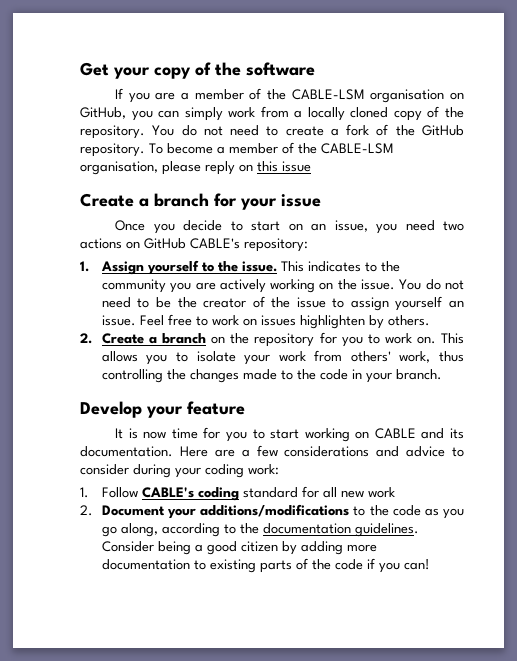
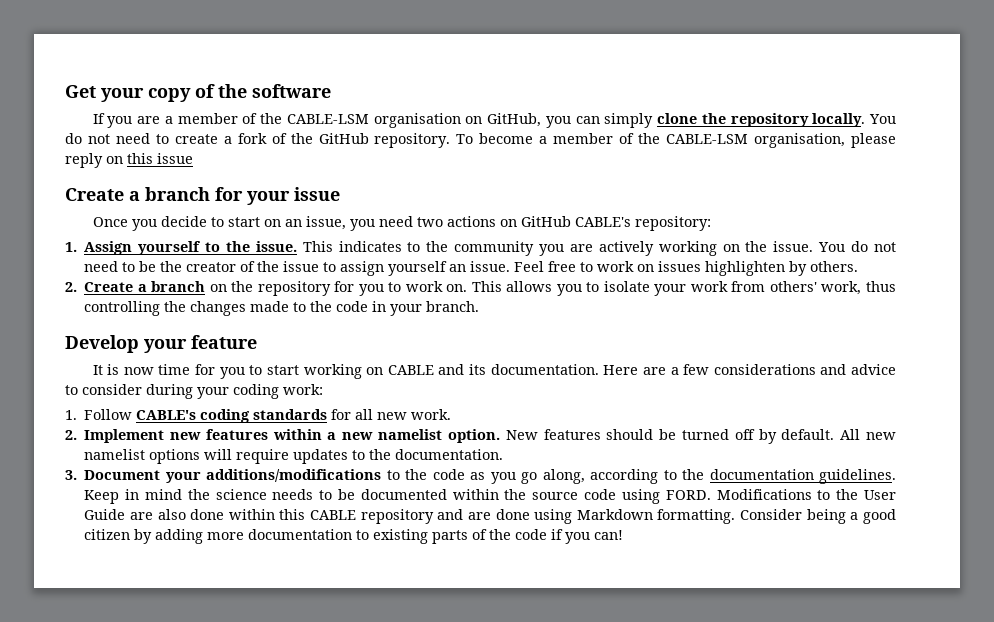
- If you are a member of the CABLE-LSM organisation on GitHub, you can simply work from a locally cloned copy of the repository.
+ If you are a member of the CABLE-LSM organisation on GitHub, you can simply clone the repository locally.
- 1. Follow CABLE's coding standard for all new work
- 2. Document your additions/modifications to the code as you go along, according to the documentation guidelines.
+ 1. Follow CABLE's coding standards for all new work.
+ 2. Implement new features within a new namelist option. New features should be turned off by default. All new namelist options will require updates to the documentation.
+ 3. Document your additions/modifications to the code as you go along, according to the documentation guidelines.
+ Keep in mind the science needs to be documented within the source code using FORD. Modifications to the User Guide are also done within this CABLE repository and are done using Markdown formatting.

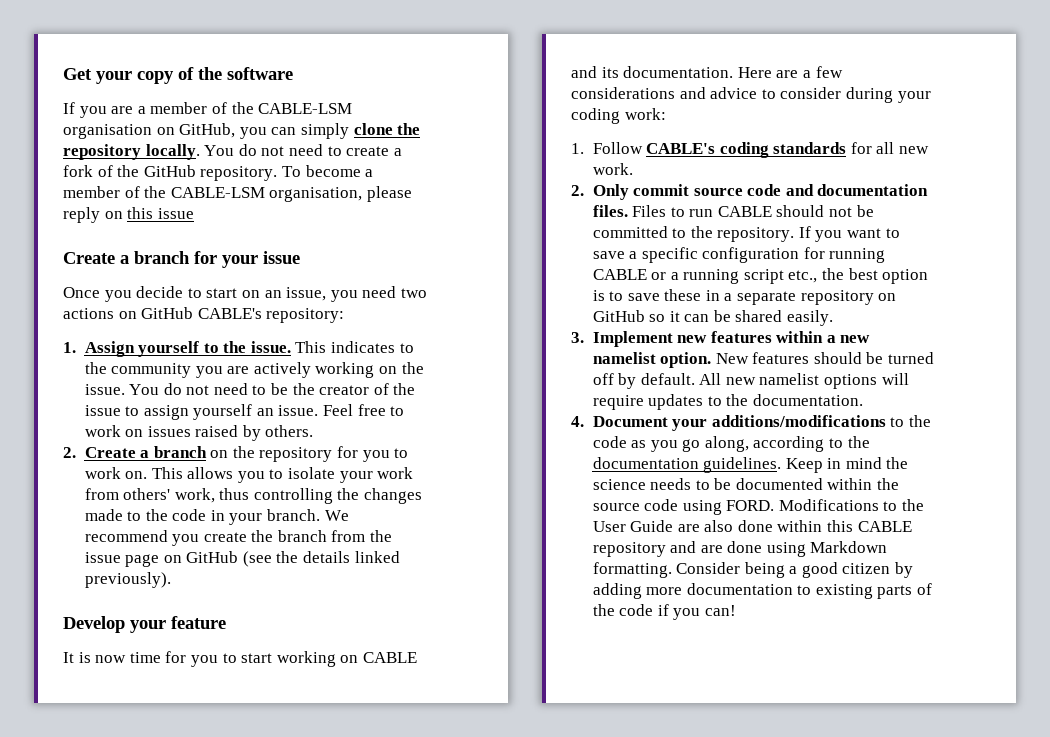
- Feel free to work on issues highlighten by others.
+ Feel free to work on issues raised by others.
+ We recommend you create the branch from the issue page on GitHub (see the details linked previously).
- 2. Implement new features within a new namelist option.
+ 2. Only commit source code and documentation files. Files to run CABLE should not be committed to the repository. If you want to save a specific configuration for running CABLE or a running script etc., the best option is to save these in a separate repository on GitHub so it can be shared easily.
+ 3. Implement new features within a new namelist option.
- 3. Document your additions/modifications to the code as you go along, according to the documentation guidelines.
+ 4. Document your additions/modifications to the code as you go along, according to the documentation guidelines.

